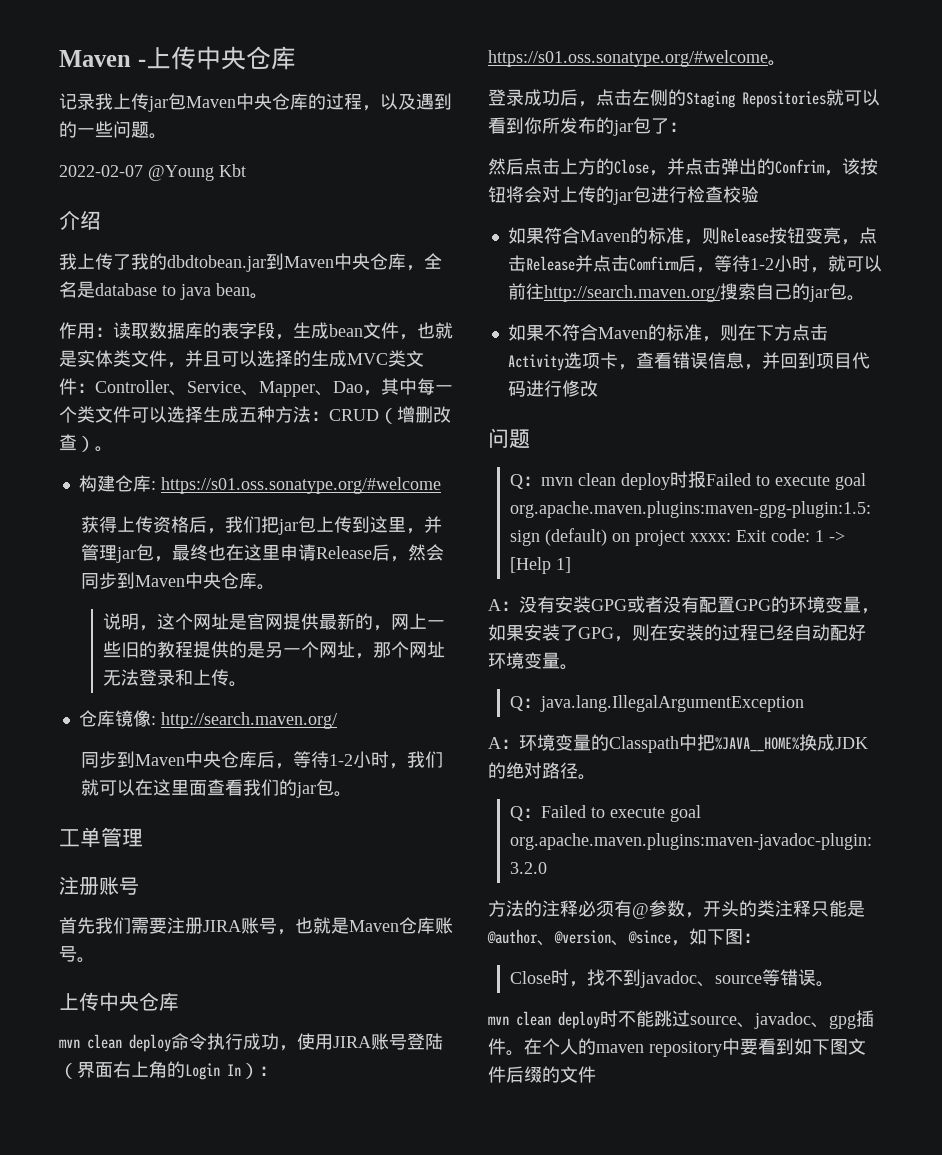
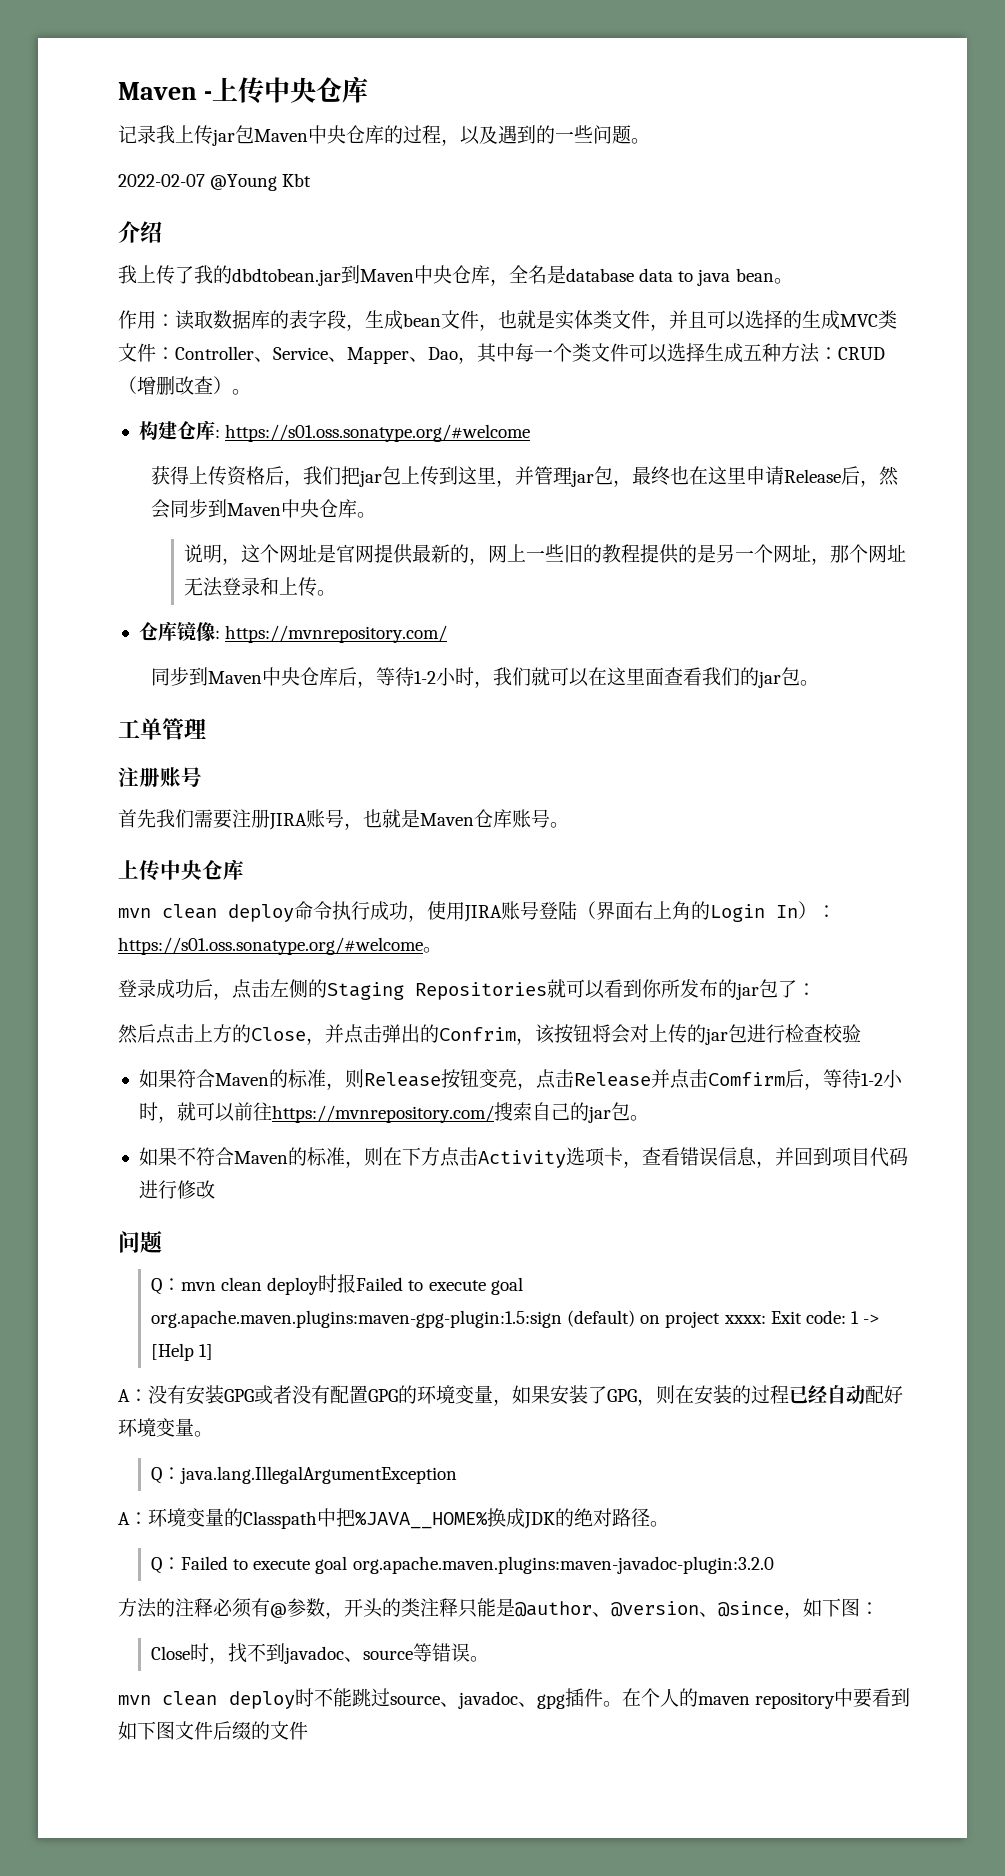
- 我上传了我的dbdtobean.jar到Maven中央仓库，全名是database to java bean。
+ 我上传了我的dbdtobean.jar到Maven中央仓库，全名是database data to java bean。
- 仓库镜像: http://search.maven.org/
+ 仓库镜像: https://mvnrepository.com/
- 如果符合Maven的标准，则Release按钮变亮，点击Release并点击Comfirm后，等待1-2小时，就可以前往http://search.maven.org/搜索自己的jar包。
+ 如果符合Maven的标准，则Release按钮变亮，点击Release并点击Comfirm后，等待1-2小时，就可以前往https://mvnrepository.com/搜索自己的jar包。

